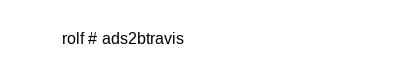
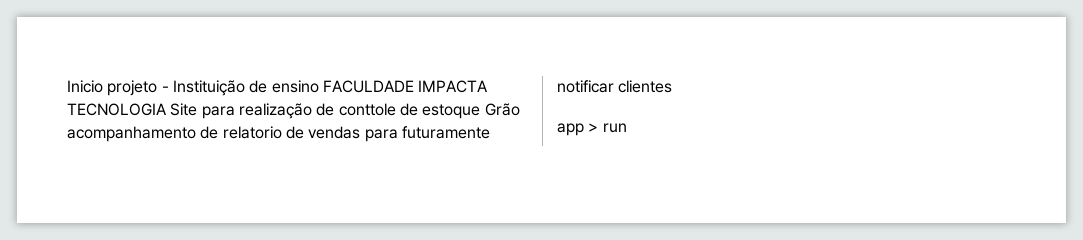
- rolf # ads2btravis
+ Inicio projeto - Instituição de ensino FACULDADE IMPACTA TECNOLOGIA Site para realização de conttole de estoque Grão acompanhamento de relatorio de vendas para futuramente notificar clientes
+ app > run

